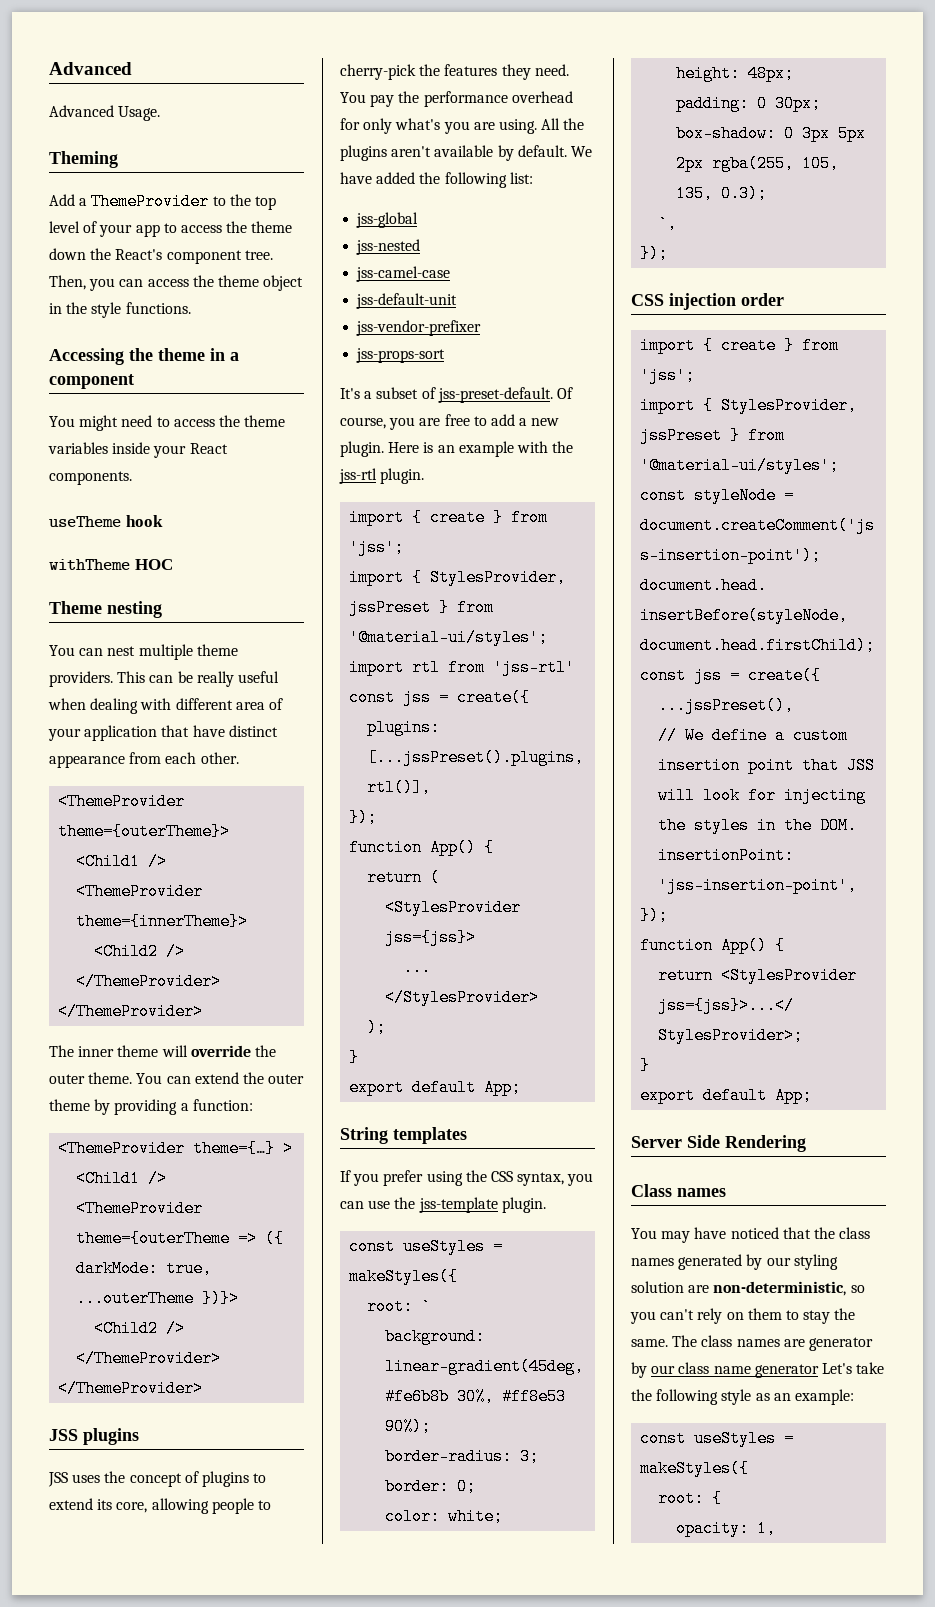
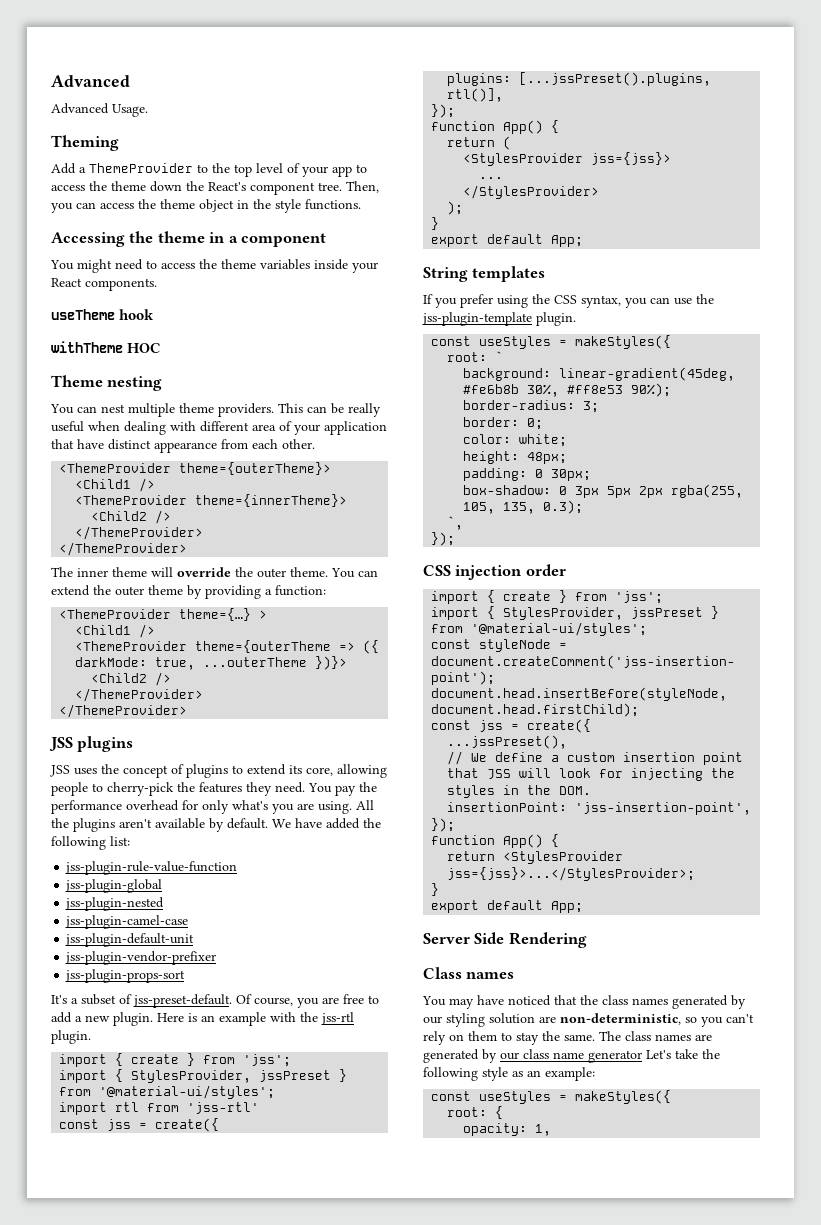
- jss-global
- jss-nested
- jss-camel-case
- jss-default-unit
- jss-vendor-prefixer
- jss-props-sort
+ jss-plugin-rule-value-function
+ jss-plugin-global
+ jss-plugin-nested
+ jss-plugin-camel-case
+ jss-plugin-default-unit
+ jss-plugin-vendor-prefixer
+ jss-plugin-props-sort
- If you prefer using the CSS syntax, you can use the jss-template plugin.
+ If you prefer using the CSS syntax, you can use the jss-plugin-template plugin.
- The class names are generator by our class name generator Let's take the following style as an example:
+ The class names are generated by our class name generator Let's take the following style as an example:

